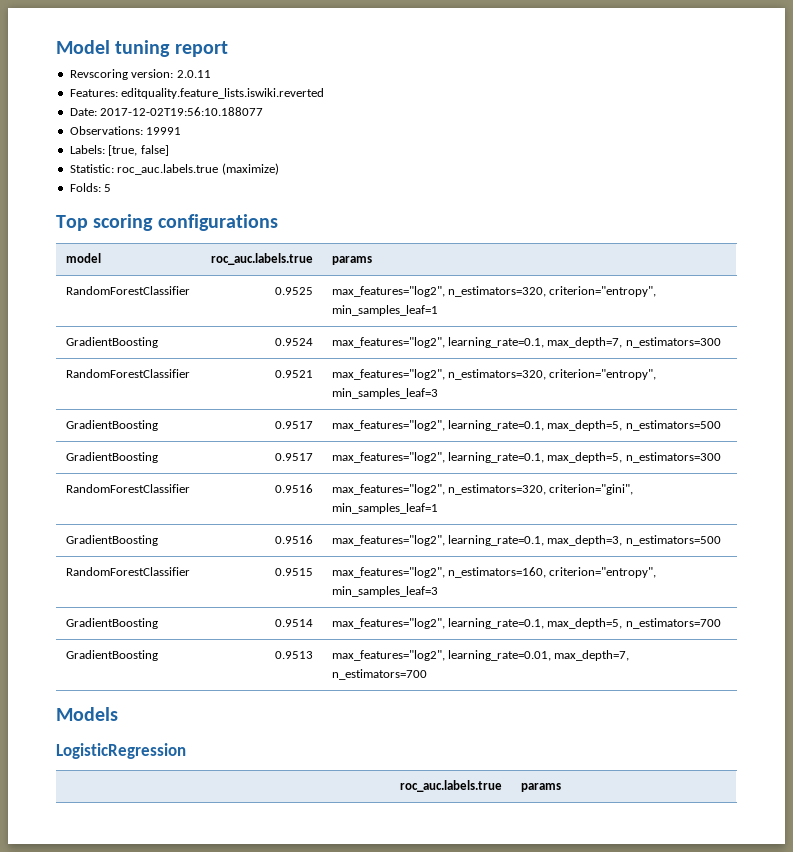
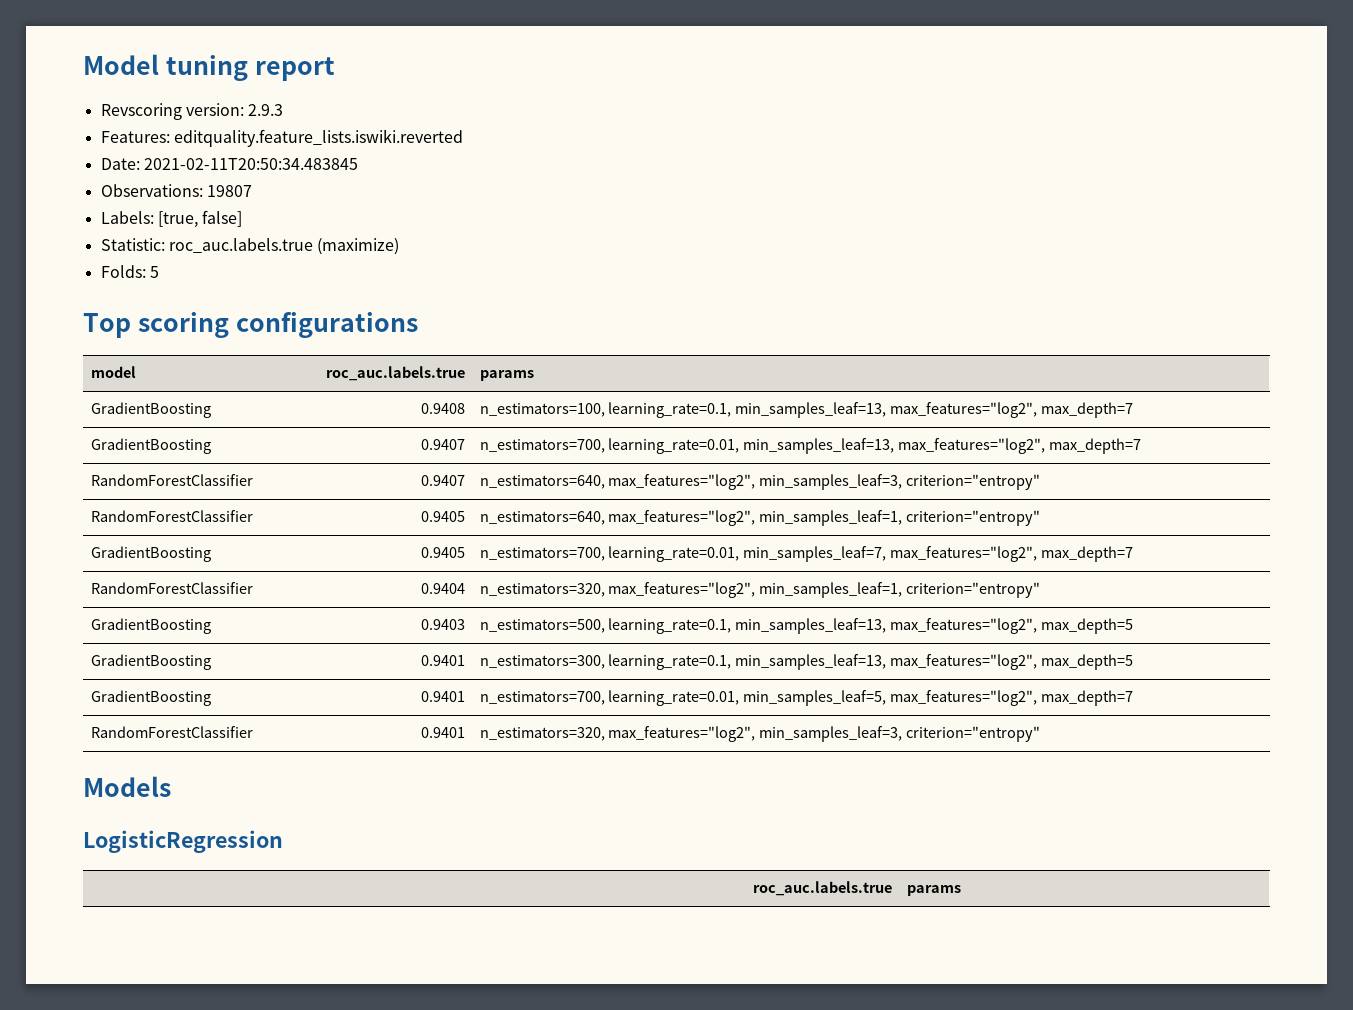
- Revscoring version: 2.0.11
+ Revscoring version: 2.9.3
- Date: 2017-12-02T19:56:10.188077
+ Date: 2021-02-11T20:50:34.483845
- Observations: 19991
+ Observations: 19807
- RandomForestClassifier | 0.9525 | max_features="log2", n_estimators=320, criterion="entropy", min_samples_leaf=1
- GradientBoosting | 0.9524 | max_features="log2", learning_rate=0.1, max_depth=7, n_estimators=300
- RandomForestClassifier | 0.9521 | max_features="log2", n_estimators=320, criterion="entropy", min_samples_leaf=3
- GradientBoosting | 0.9517 | max_features="log2", learning_rate=0.1, max_depth=5, n_estimators=500
- GradientBoosting | 0.9517 | max_features="log2", learning_rate=0.1, max_depth=5, n_estimators=300
- RandomForestClassifier | 0.9516 | max_features="log2", n_estimators=320, criterion="gini", min_samples_leaf=1
- GradientBoosting | 0.9516 | max_features="log2", learning_rate=0.1, max_depth=3, n_estimators=500
- RandomForestClassifier | 0.9515 | max_features="log2", n_estimators=160, criterion="entropy", min_samples_leaf=3
- GradientBoosting | 0.9514 | max_features="log2", learning_rate=0.1, max_depth=5, n_estimators=700
- GradientBoosting | 0.9513 | max_features="log2", learning_rate=0.01, max_depth=7, n_estimators=700
+ GradientBoosting | 0.9408 | n_estimators=100, learning_rate=0.1, min_samples_leaf=13, max_features="log2", max_depth=7
+ GradientBoosting | 0.9407 | n_estimators=700, learning_rate=0.01, min_samples_leaf=13, max_features="log2", max_depth=7
+ RandomForestClassifier | 0.9407 | n_estimators=640, max_features="log2", min_samples_leaf=3, criterion="entropy"
+ RandomForestClassifier | 0.9405 | n_estimators=640, max_features="log2", min_samples_leaf=1, criterion="entropy"
+ GradientBoosting | 0.9405 | n_estimators=700, learning_rate=0.01, min_samples_leaf=7, max_features="log2", max_depth=7
+ RandomForestClassifier | 0.9404 | n_estimators=320, max_features="log2", min_samples_leaf=1, criterion="entropy"
+ GradientBoosting | 0.9403 | n_estimators=500, learning_rate=0.1, min_samples_leaf=13, max_features="log2", max_depth=5
+ GradientBoosting | 0.9401 | n_estimators=300, learning_rate=0.1, min_samples_leaf=13, max_features="log2", max_depth=5
+ GradientBoosting | 0.9401 | n_estimators=700, learning_rate=0.01, min_samples_leaf=5, max_features="log2", max_depth=7
+ RandomForestClassifier | 0.9401 | n_estimators=320, max_features="log2", min_samples_leaf=3, criterion="entropy"

